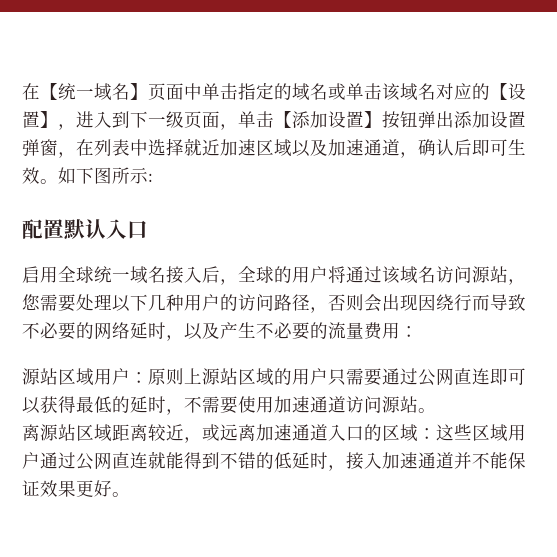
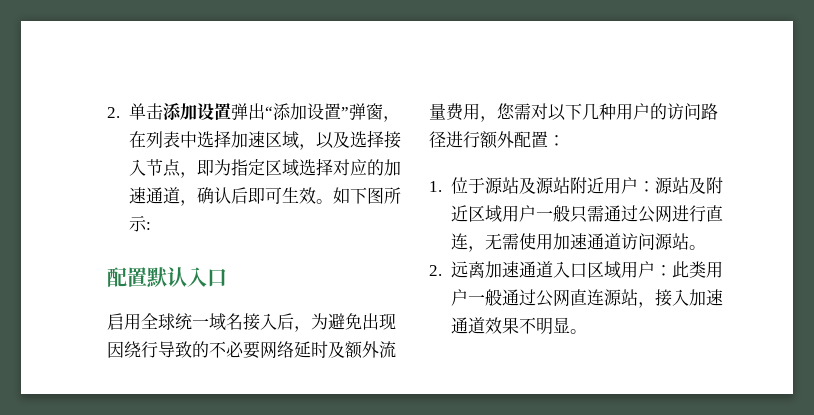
- 在【统一域名】页面中单击指定的域名或单击该域名对应的【设置】，进入到下一级页面，单击【添加设置】按钮弹出添加设置弹窗，在列表中选择就近加速区域以及加速通道，确认后即可生效。
+ 2.单击添加设置弹出“添加设置”弹窗，在列表中选择加速区域，以及选择接入节点，即为指定区域选择对应的加速通道，确认后即可生效。
- 启用全球统一域名接入后，全球的用户将通过该域名访问源站，您需要处理以下几种用户的访问路径，否则会出现因绕行而导致不必要的网络延时，以及产生不必要的流量费用：
- 源站区域用户：原则上源站区域的用户只需要通过公网直连即可以获得最低的延时，不需要使用加速通道访问源站。
+ 启用全球统一域名接入后，为避免出现因绕行导致的不必要网络延时及额外流量费用，您需对以下几种用户的访问路径进行额外配置：
+ 1.位于源站及源站附近用户：源站及附近区域用户一般只需通过公网进行直连，无需使用加速通道访问源站。
- 离源站区域距离较近，或远离加速通道入口的区域：这些区域用户通过公网直连就能得到不错的低延时，接入加速通道并不能保证效果更好。
+ 2.远离加速通道入口区域用户：此类用户一般通过公网直连源站，接入加速通道效果不明显。

